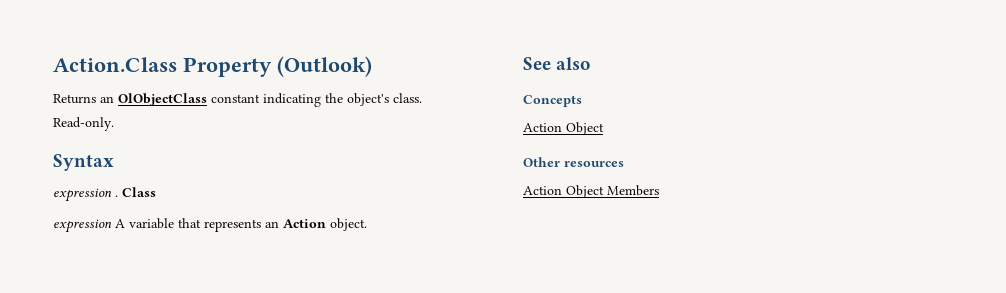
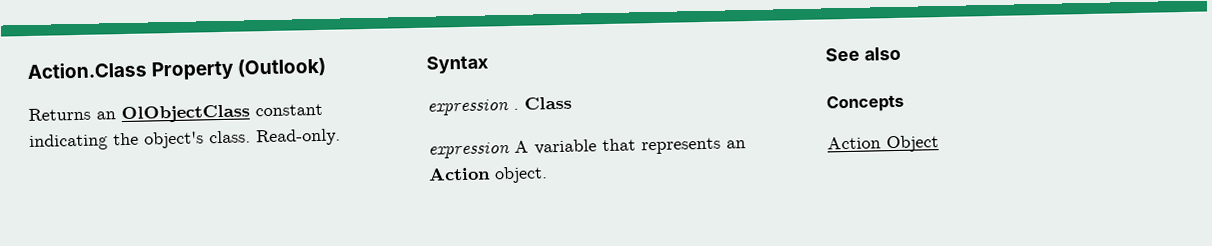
- Other resources
- Action Object Members

